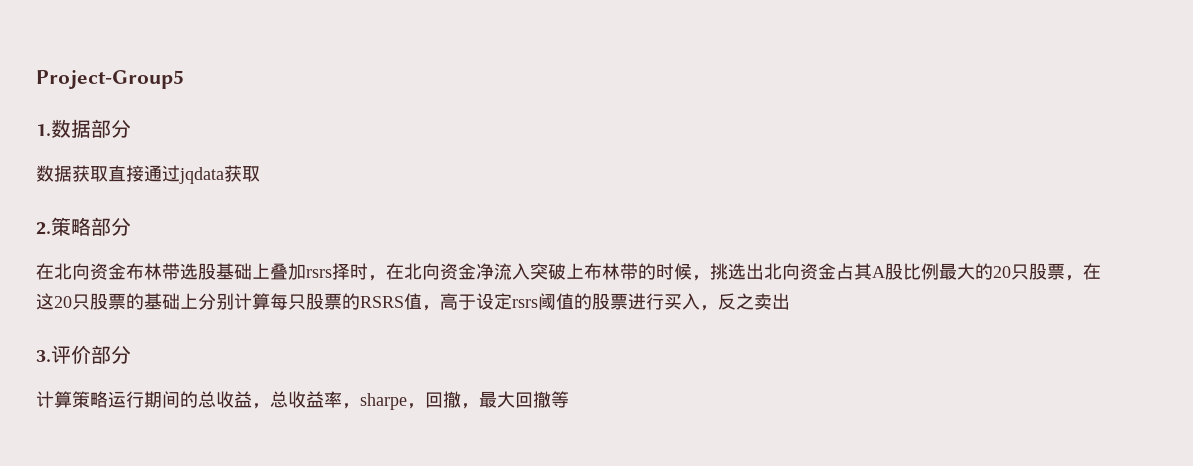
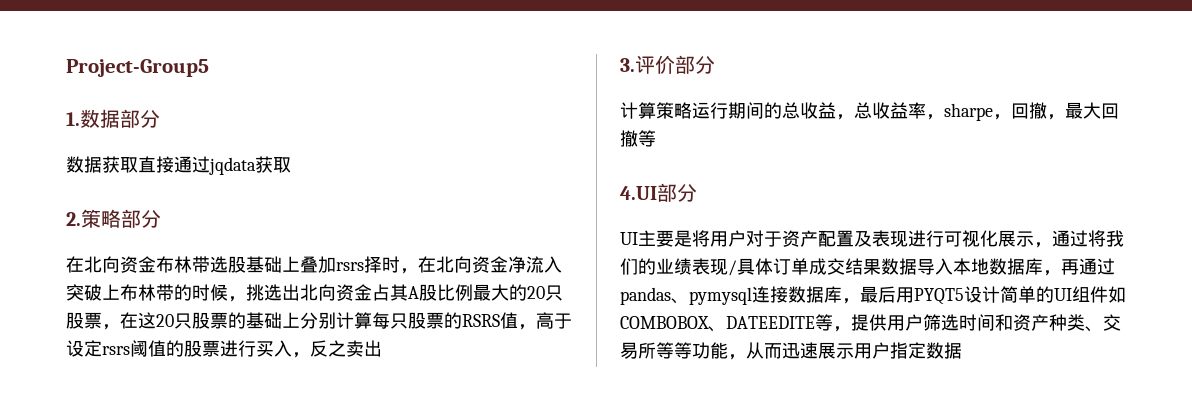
+ 4.UI部分
+ UI主要是将用户对于资产配置及表现进行可视化展示，通过将我们的业绩表现/具体订单成交结果数据导入本地数据库，再通过pandas、pymysql连接数据库，最后用PYQT5设计简单的UI组件如COMBOBOX、DATEEDITE等，提供用户筛选时间和资产种类、交易所等等功能，从而迅速展示用户指定数据

